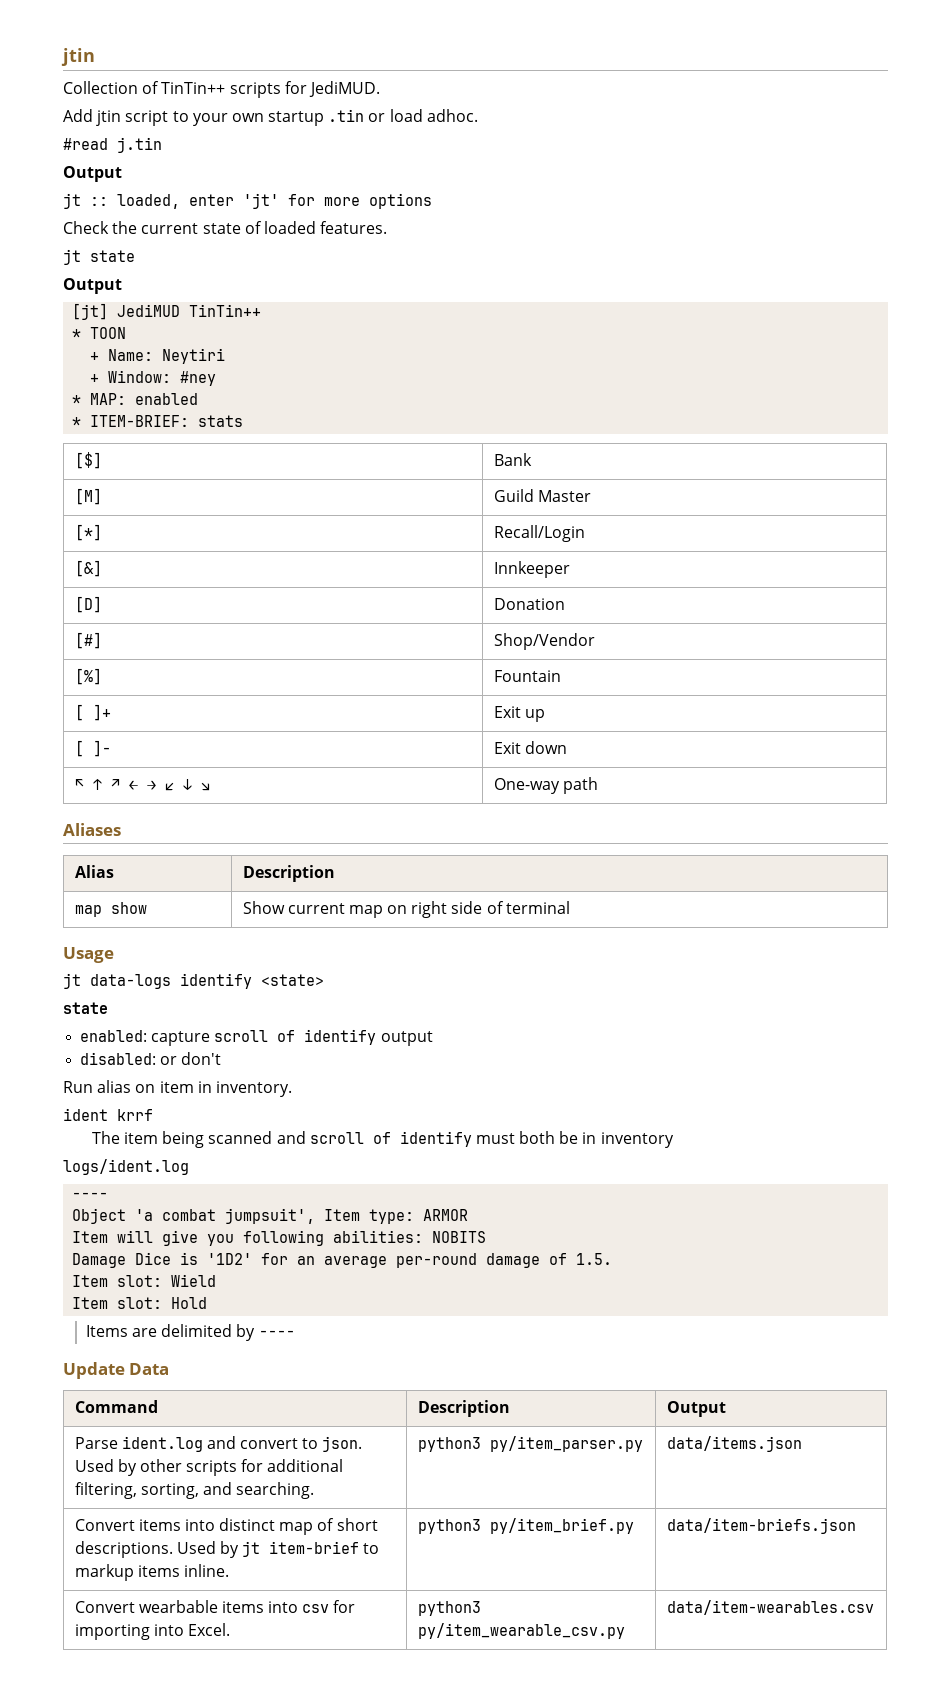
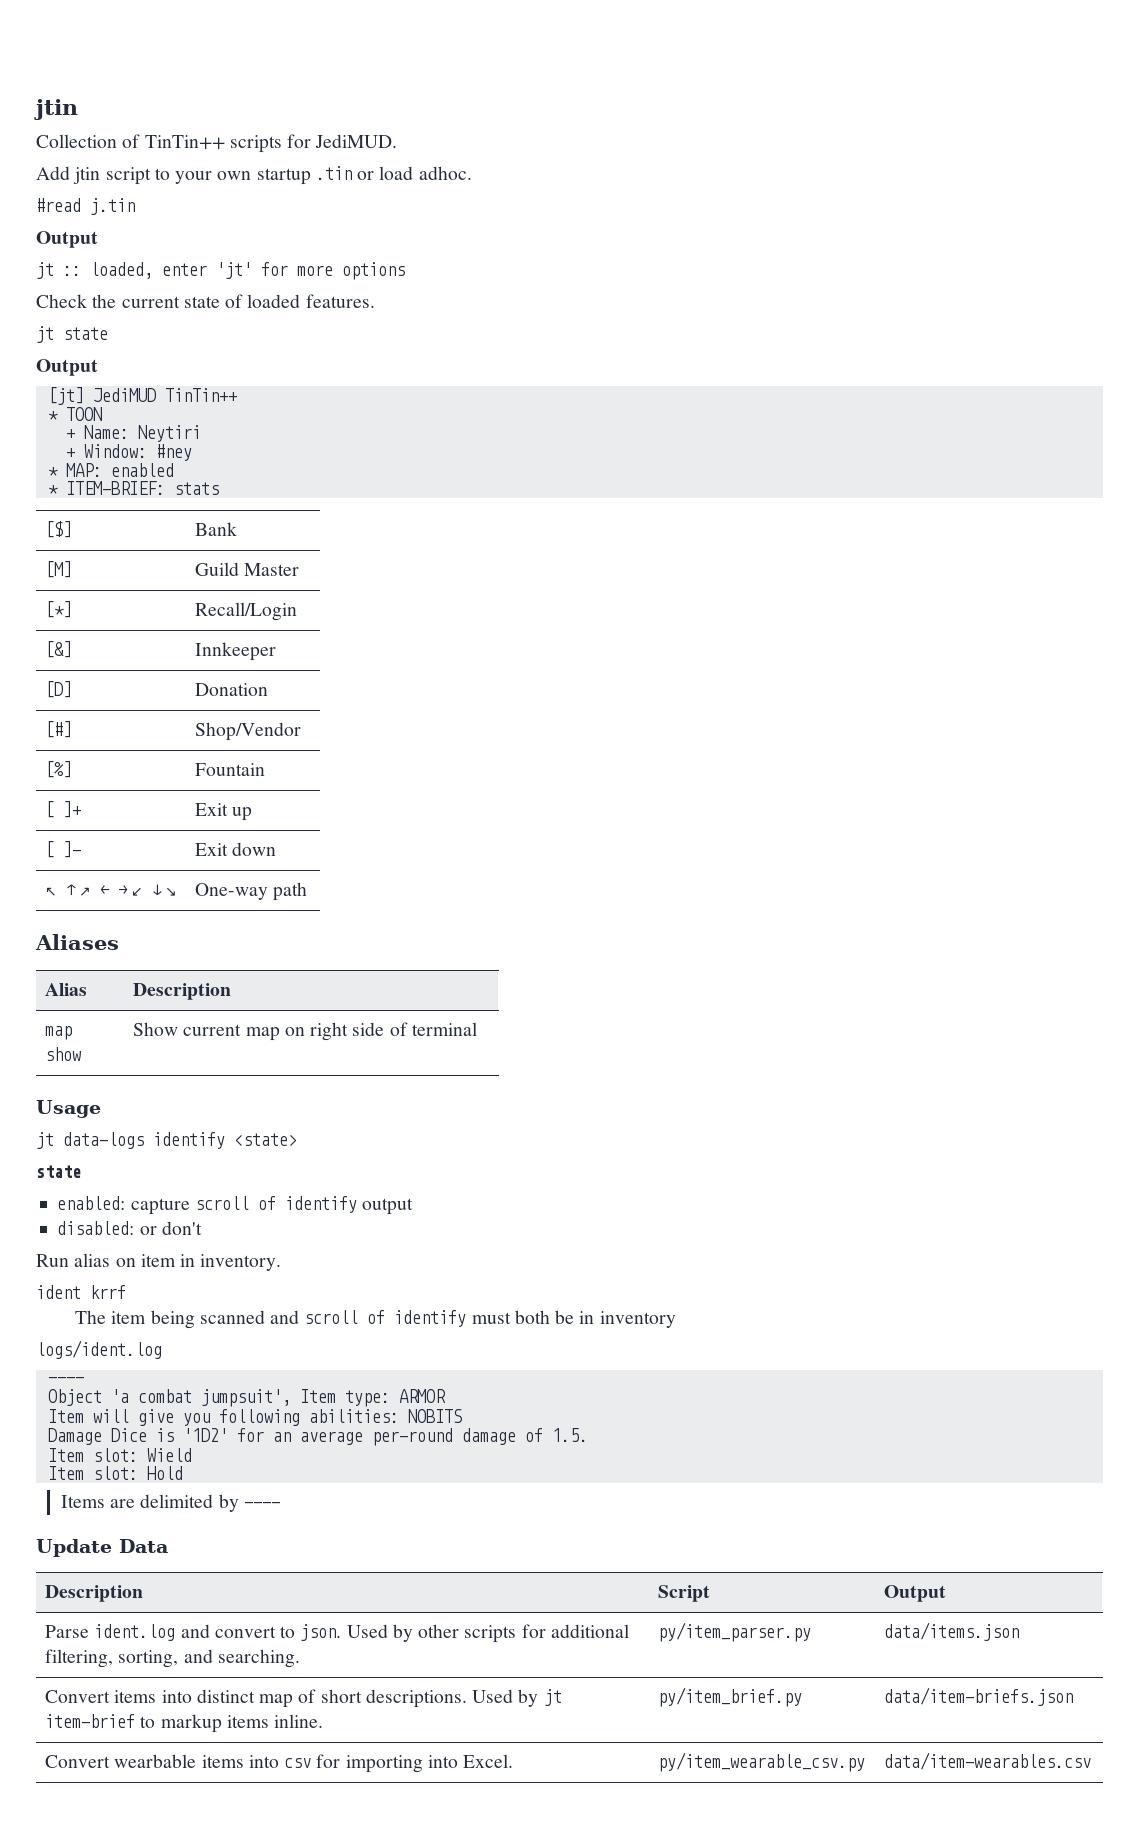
- Command | Description | Output
+ Description | Script | Output
- Parse ident.log and convert to json. Used by other scripts for additional filtering, sorting, and searching. | python3 py/item_parser.py | data/items.json
+ Parse ident.log and convert to json. Used by other scripts for additional filtering, sorting, and searching. | py/item_parser.py | data/items.json
- Convert items into distinct map of short descriptions. Used by jt item-brief to markup items inline. | python3 py/item_brief.py | data/item-briefs.json
+ Convert items into distinct map of short descriptions. Used by jt item-brief to markup items inline. | py/item_brief.py | data/item-briefs.json
- Convert wearbable items into csv for importing into Excel. | python3 py/item_wearable_csv.py | data/item-wearables.csv
+ Convert wearbable items into csv for importing into Excel. | py/item_wearable_csv.py | data/item-wearables.csv

